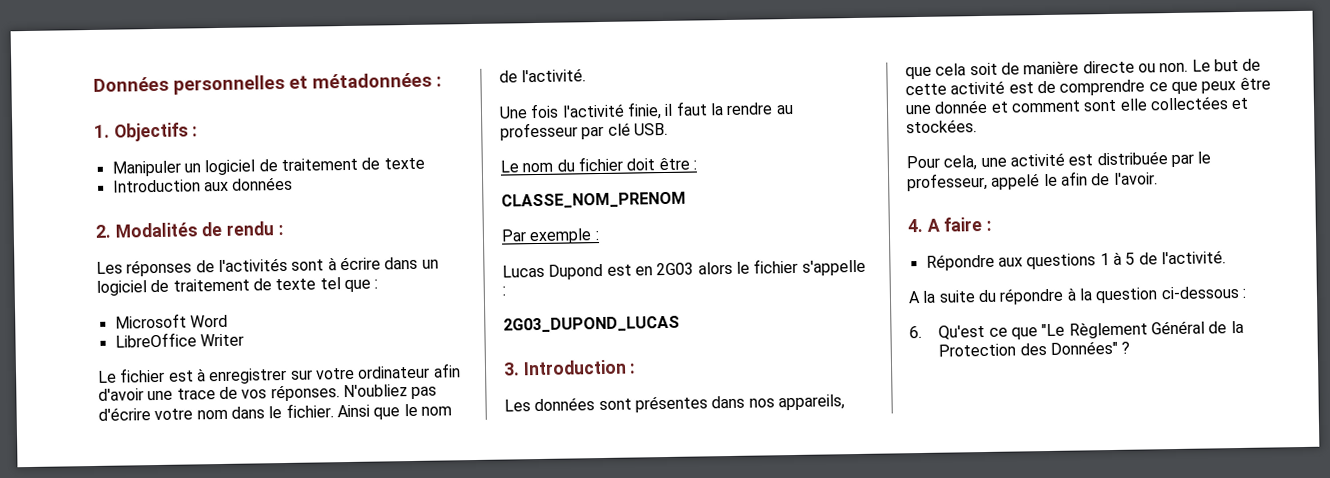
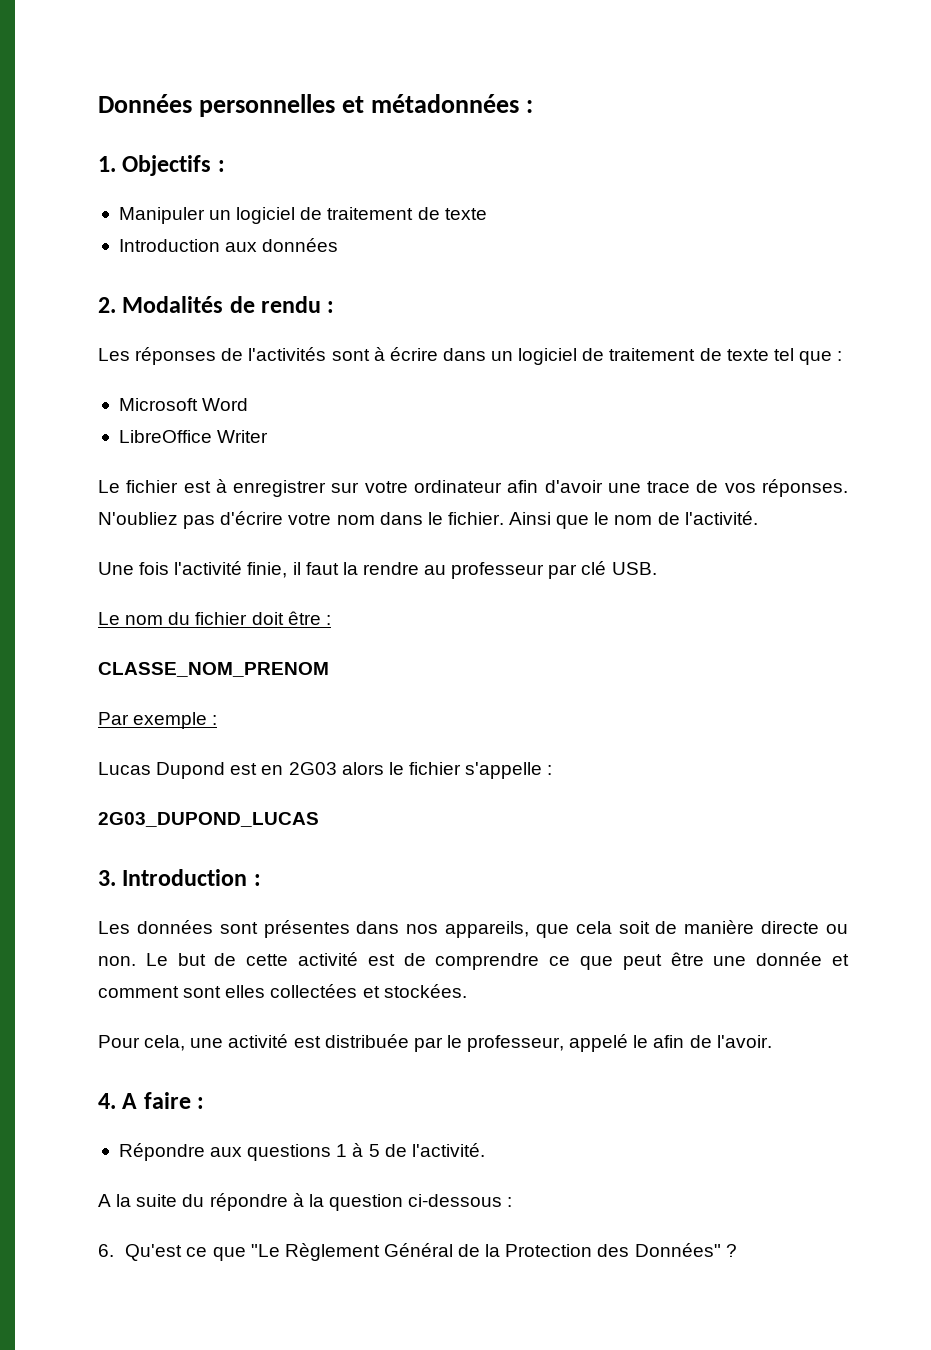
- Le but de cette activité est de comprendre ce que peux être une donnée et comment sont elle collectées et stockées.
+ Le but de cette activité est de comprendre ce que peut être une donnée et comment sont elles collectées et stockées.

